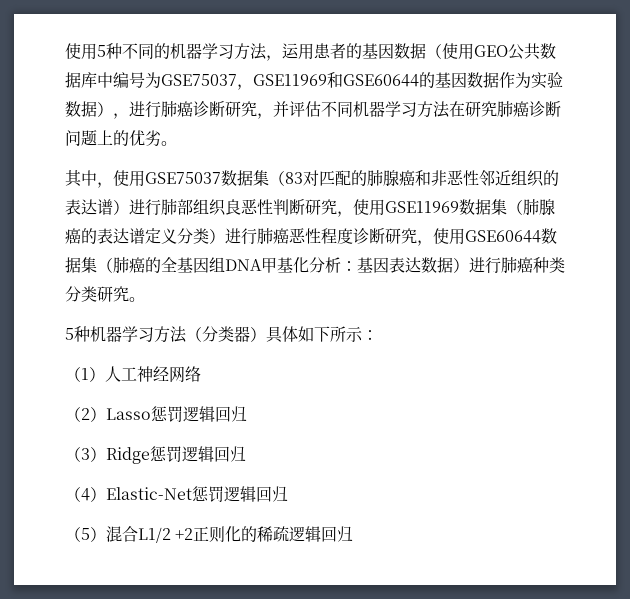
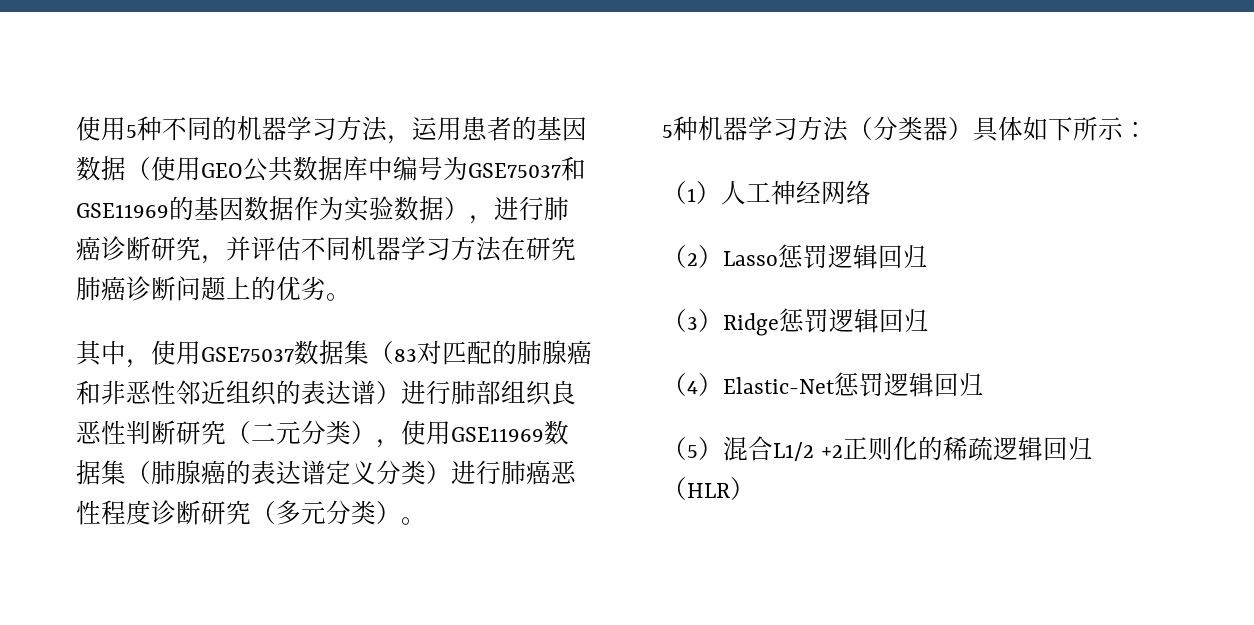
- 使用5种不同的机器学习方法，运用患者的基因数据（使用GEO公共数据库中编号为GSE75037，GSE11969和GSE60644的基因数据作为实验数据），进行肺癌诊断研究，并评估不同机器学习方法在研究肺癌诊断问题上的优劣。
+ 使用5种不同的机器学习方法，运用患者的基因数据（使用GEO公共数据库中编号为GSE75037和GSE11969的基因数据作为实验数据），进行肺癌诊断研究，并评估不同机器学习方法在研究肺癌诊断问题上的优劣。
- 其中，使用GSE75037数据集（83对匹配的肺腺癌和非恶性邻近组织的表达谱）进行肺部组织良恶性判断研究，使用GSE11969数据集（肺腺癌的表达谱定义分类）进行肺癌恶性程度诊断研究，使用GSE60644数据集（肺癌的全基因组DNA甲基化分析：基因表达数据）进行肺癌种类分类研究。
+ 其中，使用GSE75037数据集（83对匹配的肺腺癌和非恶性邻近组织的表达谱）进行肺部组织良恶性判断研究（二元分类），使用GSE11969数据集（肺腺癌的表达谱定义分类）进行肺癌恶性程度诊断研究（多元分类）。
- （5）混合L1/2 +2正则化的稀疏逻辑回归
+ （5）混合L1/2 +2正则化的稀疏逻辑回归（HLR）

